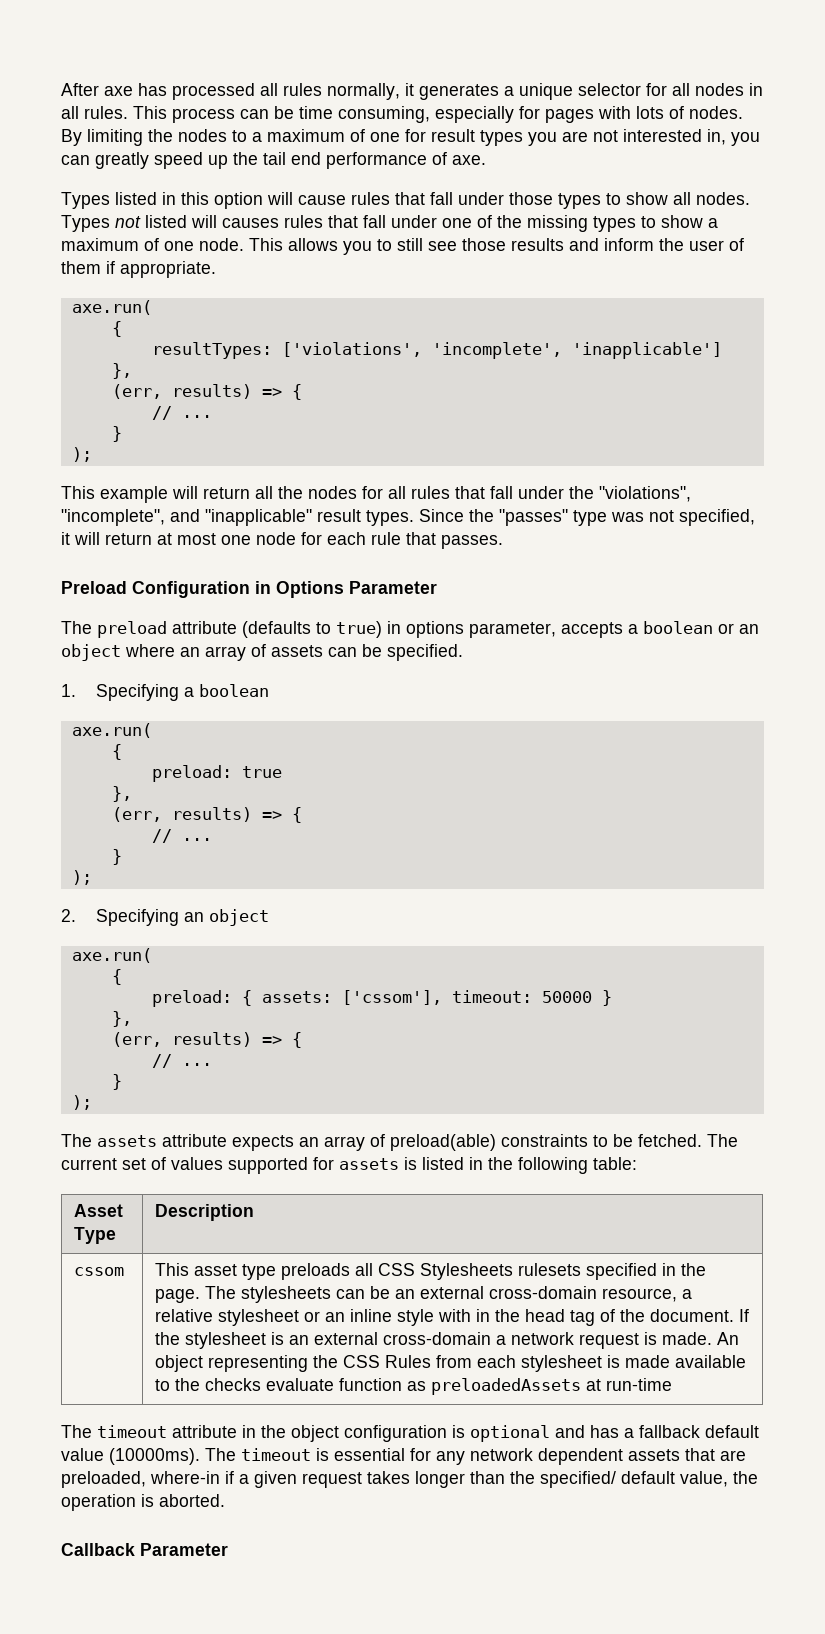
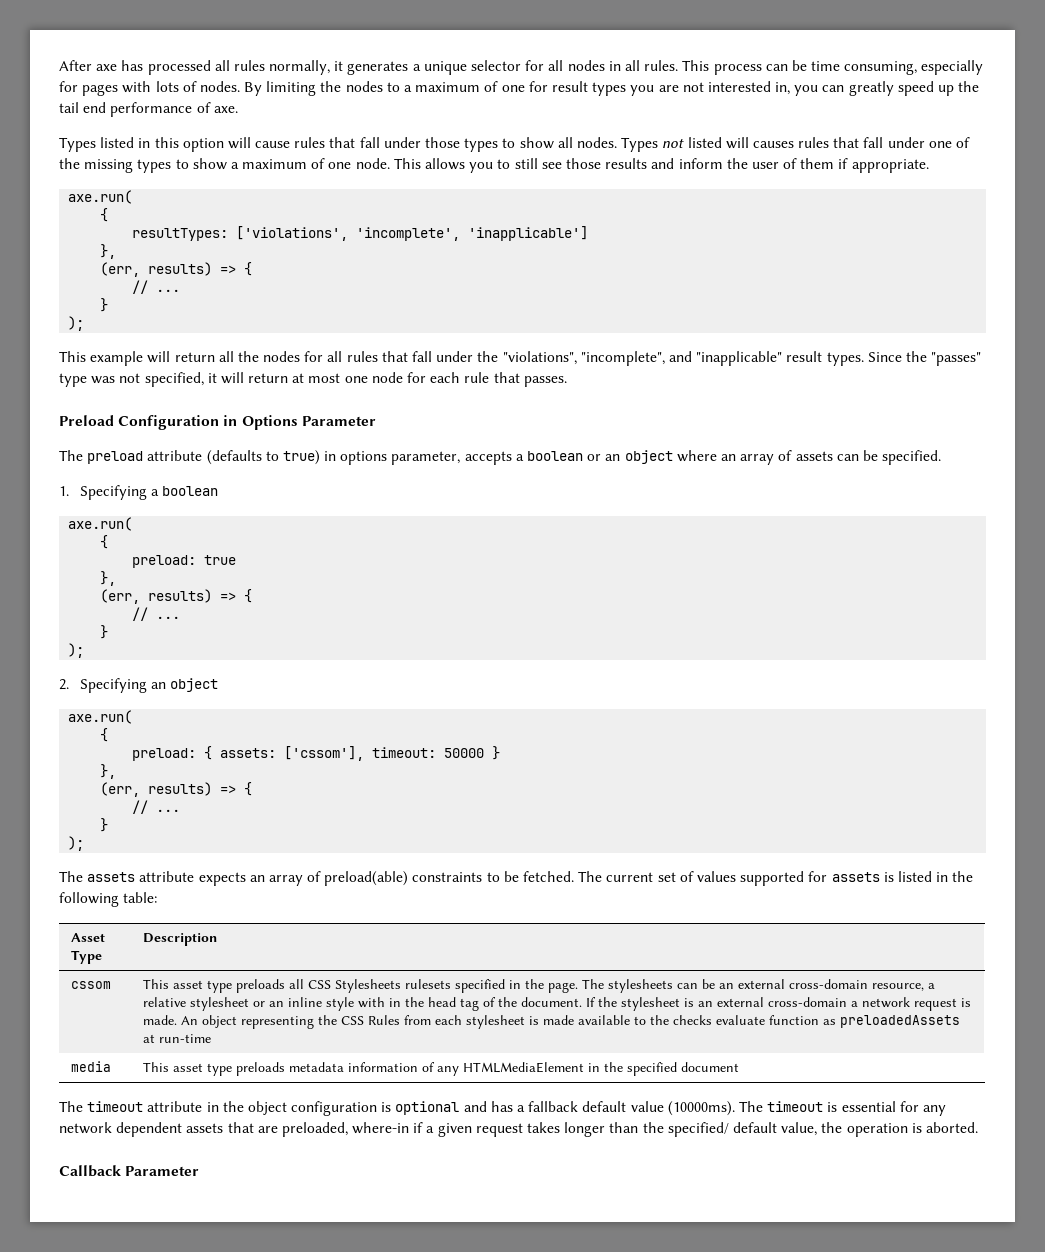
+ media | This asset type preloads metadata information of any HTMLMediaElement in the specified document

